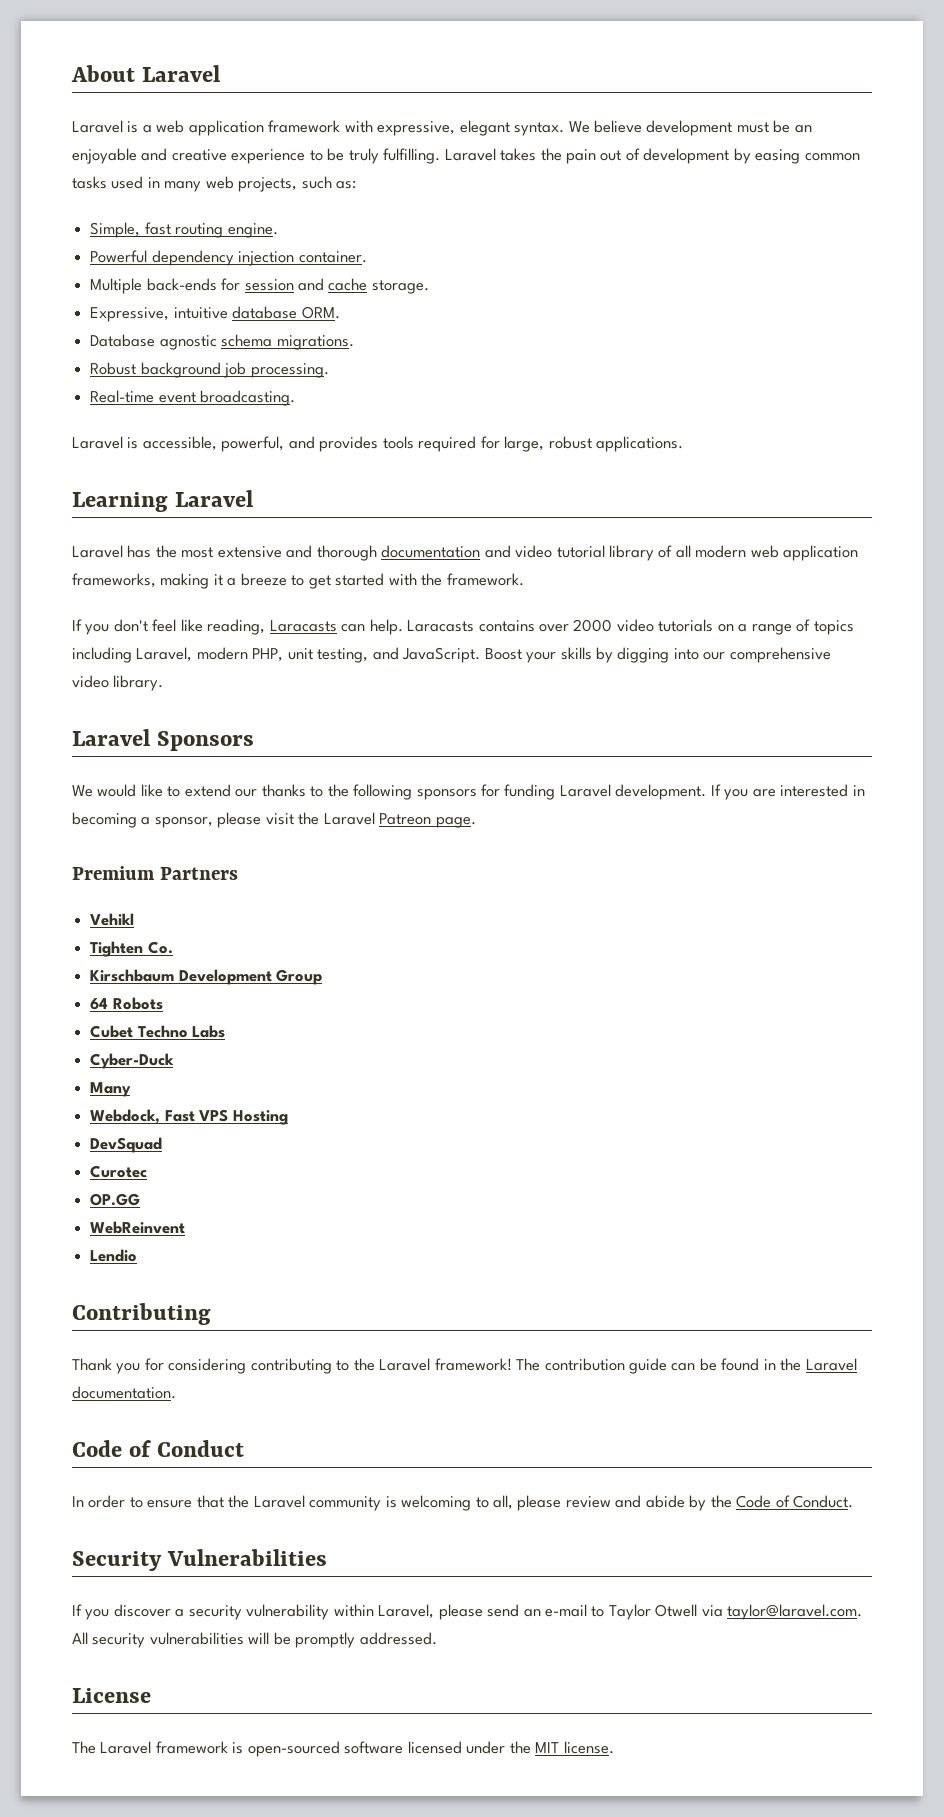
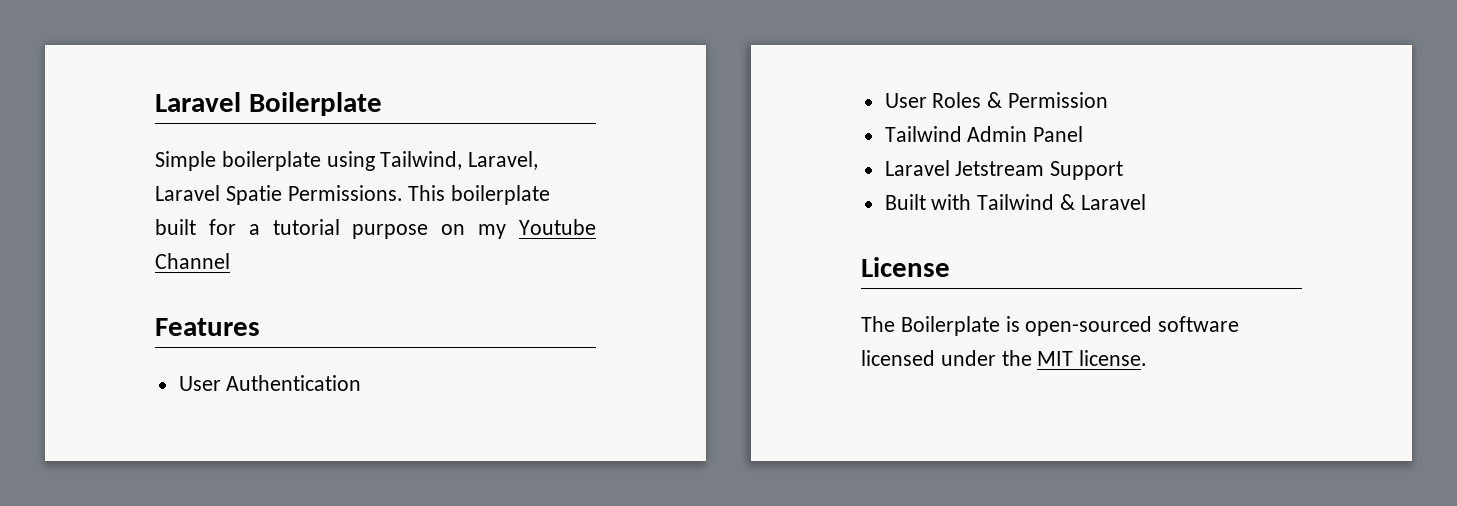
- About Laravel
- Laravel is a web application framework with expressive, elegant syntax. We believe development must be an enjoyable and creative experience to be truly fulfilling. Laravel takes the pain out of development by easing common tasks used in many web projects, such as:
- Simple, fast routing engine.
- Powerful dependency injection container.
- Multiple back-ends for session and cache storage.
- Expressive, intuitive database ORM.
- Database agnostic schema migrations.
- Robust background job processing.
- Real-time event broadcasting.
- Laravel is accessible, powerful, and provides tools required for large, robust applications.
- Learning Laravel
- Laravel has the most extensive and thorough documentation and video tutorial library of all modern web application frameworks, making it a breeze to get started with the framework.
- If you don't feel like reading, Laracasts can help. Laracasts contains over 2000 video tutorials on a range of topics including Laravel, modern PHP, unit testing, and JavaScript. Boost your skills by digging into our comprehensive video library.
- Laravel Sponsors
- We would like to extend our thanks to the following sponsors for funding Laravel development. If you are interested in becoming a sponsor, please visit the Laravel Patreon page.
- Premium Partners
- Vehikl
- Tighten Co.
- Kirschbaum Development Group
- 64 Robots
- Cubet Techno Labs
- Cyber-Duck
- Many
- Webdock, Fast VPS Hosting
- DevSquad
- Curotec
- OP.GG
- WebReinvent
- Lendio
- Contributing
- Thank you for considering contributing to the Laravel framework! The contribution guide can be found in the Laravel documentation.
- Code of Conduct
- In order to ensure that the Laravel community is welcoming to all, please review and abide by the Code of Conduct.
- Security Vulnerabilities
- If you discover a security vulnerability within Laravel, please send an e-mail to Taylor Otwell via taylor@laravel.com. All security vulnerabilities will be promptly addressed.
+ Laravel Boilerplate
+ Simple boilerplate using Tailwind, Laravel, Laravel Spatie Permissions. This boilerplate built for a tutorial purpose on my Youtube Channel
+ Features
+ User Authentication
+ User Roles & Permission
+ Tailwind Admin Panel
+ Laravel Jetstream Support
+ Built with Tailwind & Laravel
- The Laravel framework is open-sourced software licensed under the MIT license.
+ The Boilerplate is open-sourced software licensed under the MIT license.

